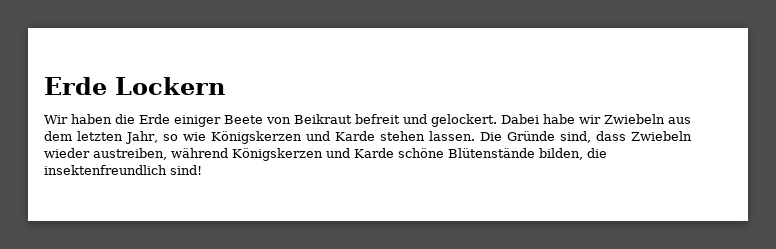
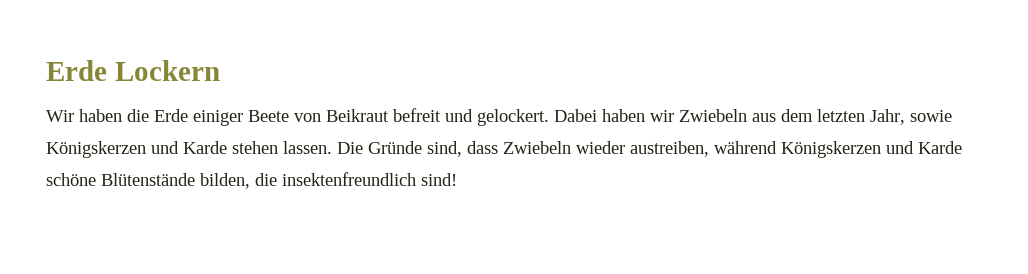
- Dabei habe wir Zwiebeln aus dem letzten Jahr, so wie Königskerzen und Karde stehen lassen.
+ Dabei haben wir Zwiebeln aus dem letzten Jahr, sowie Königskerzen und Karde stehen lassen.

